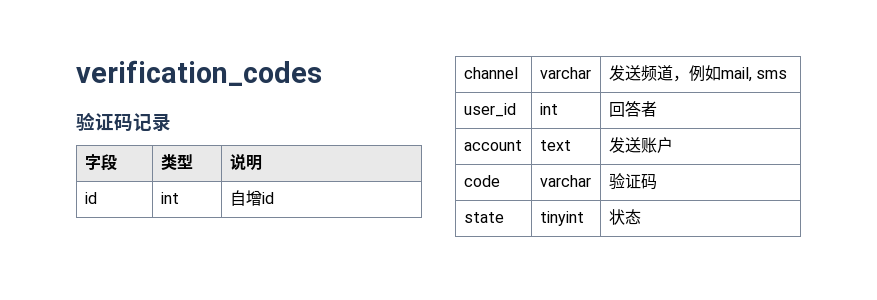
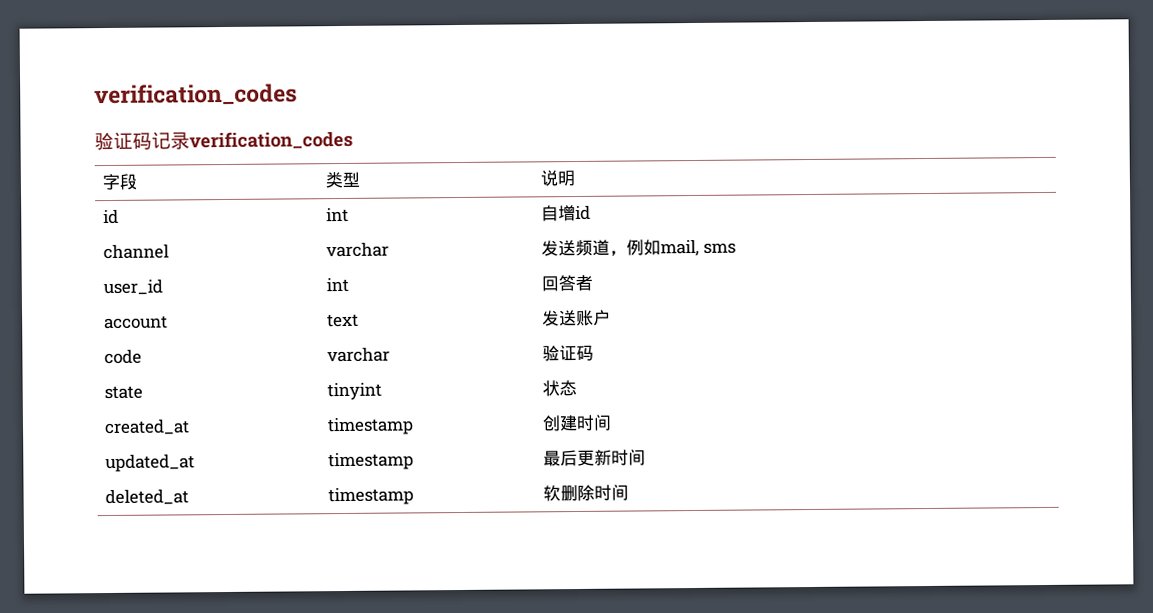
- 验证码记录
+ 验证码记录verification_codes
+ created_at | timestamp | 创建时间
+ updated_at | timestamp | 最后更新时间
+ deleted_at | timestamp | 软删除时间

